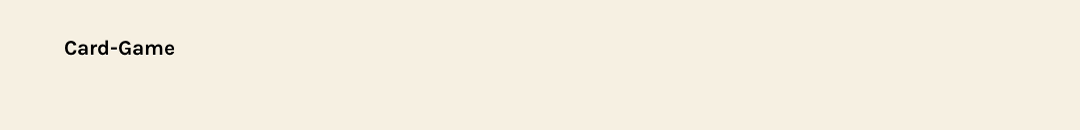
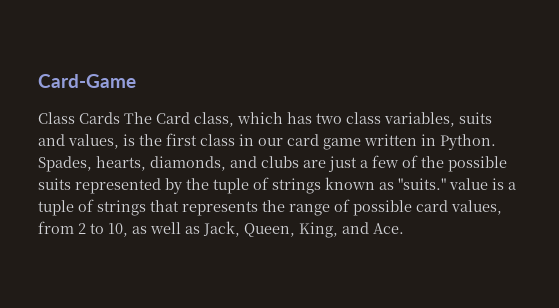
+ Class Cards The Card class, which has two class variables, suits and values, is the first class in our card game written in Python. Spades, hearts, diamonds, and clubs are just a few of the possible suits represented by the tuple of strings known as "suits." value is a tuple of strings that represents the range of possible card values, from 2 to 10, as well as Jack, Queen, King, and Ace.

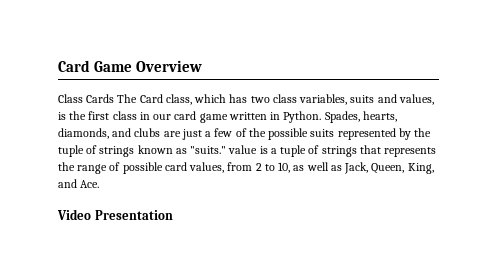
- Card-Game
+ Card Game Overview
+ Video Presentation

